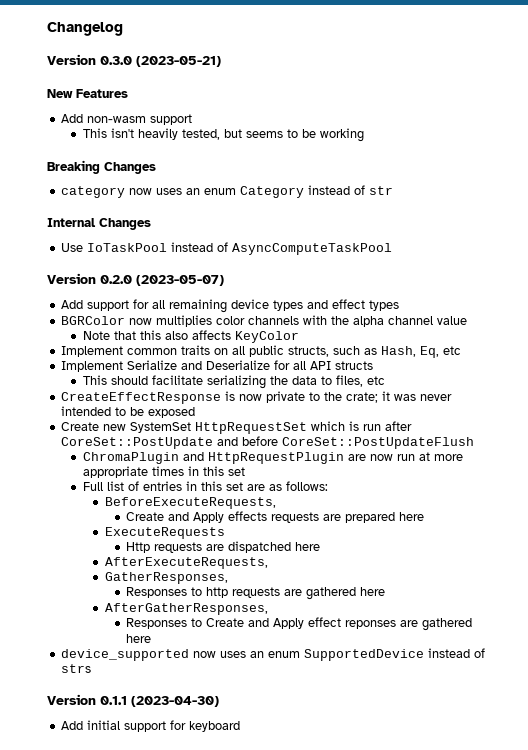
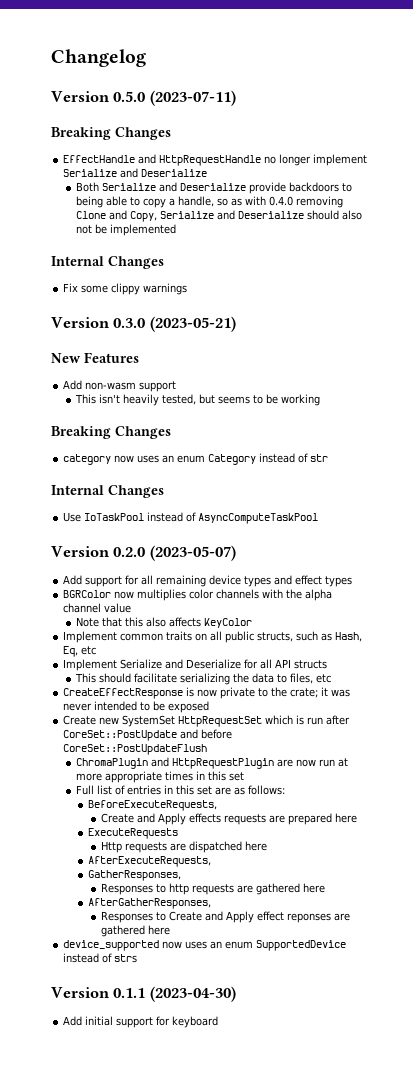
+ Version 0.5.0 (2023-07-11)
+ Breaking Changes
+ EffectHandle and HttpRequestHandle no longer implement Serialize and Deserialize
+ Both Serialize and Deserialize provide backdoors to being able to copy a handle, so as with 0.4.0 removing Clone and Copy, Serialize and Deserialize should also not be implemented
+ Internal Changes
+ Fix some clippy warnings

